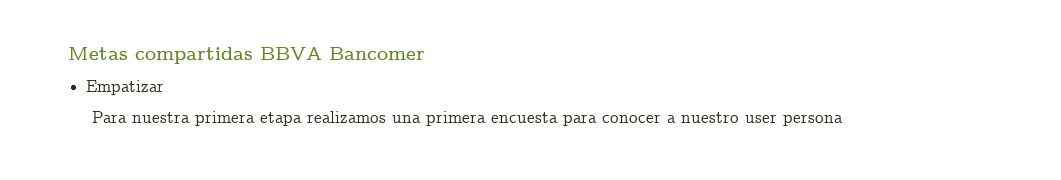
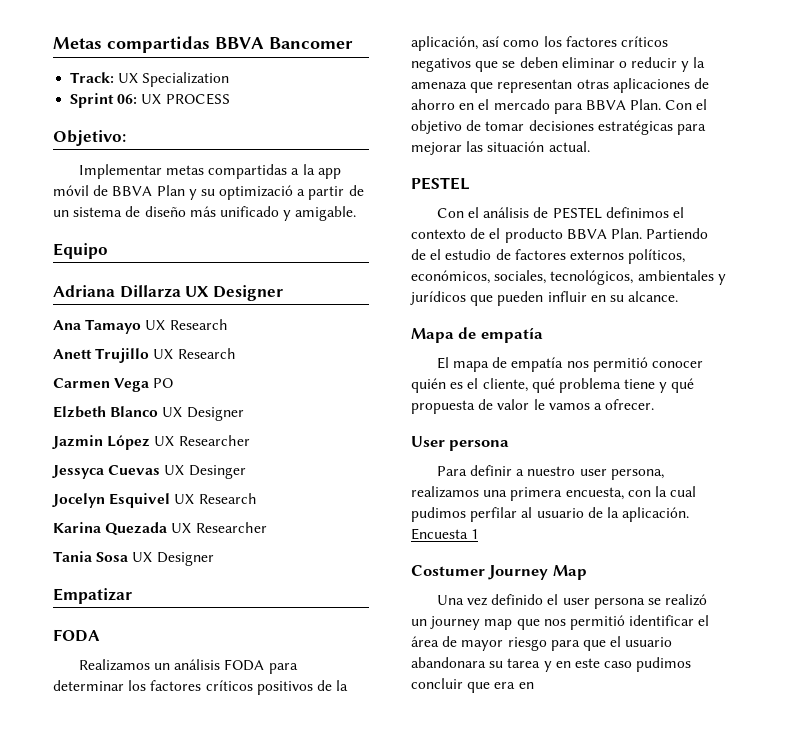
+ Track: UX Specialization
+ Sprint 06: UX PROCESS
+ Objetivo:
+ Implementar metas compartidas a la app móvil de BBVA Plan y su optimizació a partir de un sistema de diseño más unificado y amigable.
+ Equipo
+ Adriana Dillarza UX Designer
+ Ana Tamayo UX Research
+ Anett Trujillo UX Research
+ Carmen Vega PO
+ Elzbeth Blanco UX Designer
+ Jazmin López UX Researcher
+ Jessyca Cuevas UX Desinger
+ Jocelyn Esquivel UX Research
+ Karina Quezada UX Researcher
+ Tania Sosa UX Designer
  Empatizar
- Para nuestra primera etapa realizamos una primera encuesta para conocer a nuestro user persona
+ FODA
+ Realizamos un análisis FODA para determinar los factores críticos positivos de la aplicación, así como los factores críticos negativos que se deben eliminar o reducir y la amenaza que representan otras aplicaciones de ahorro en el mercado para BBVA Plan. Con el objetivo de tomar decisiones estratégicas para mejorar las situación actual.
+ PESTEL
+ Con el análisis de PESTEL definimos el contexto de el producto BBVA Plan. Partiendo de el estudio de factores externos políticos, económicos, sociales, tecnológicos, ambientales y jurídicos que pueden influir en su alcance.
+ Mapa de empatía
+ El mapa de empatía nos permitió conocer quién es el cliente, qué problema tiene y qué propuesta de valor le vamos a ofrecer.
+ User persona
+ Para definir a nuestro user persona, realizamos una primera encuesta, con la cual pudimos perfilar al usuario de la aplicación. Encuesta 1
+ Costumer Journey Map
+ Una vez definido el user persona se realizó un journey map que nos permitió identificar el área de mayor riesgo para que el usuario abandonara su tarea y en este caso pudimos concluir que era en

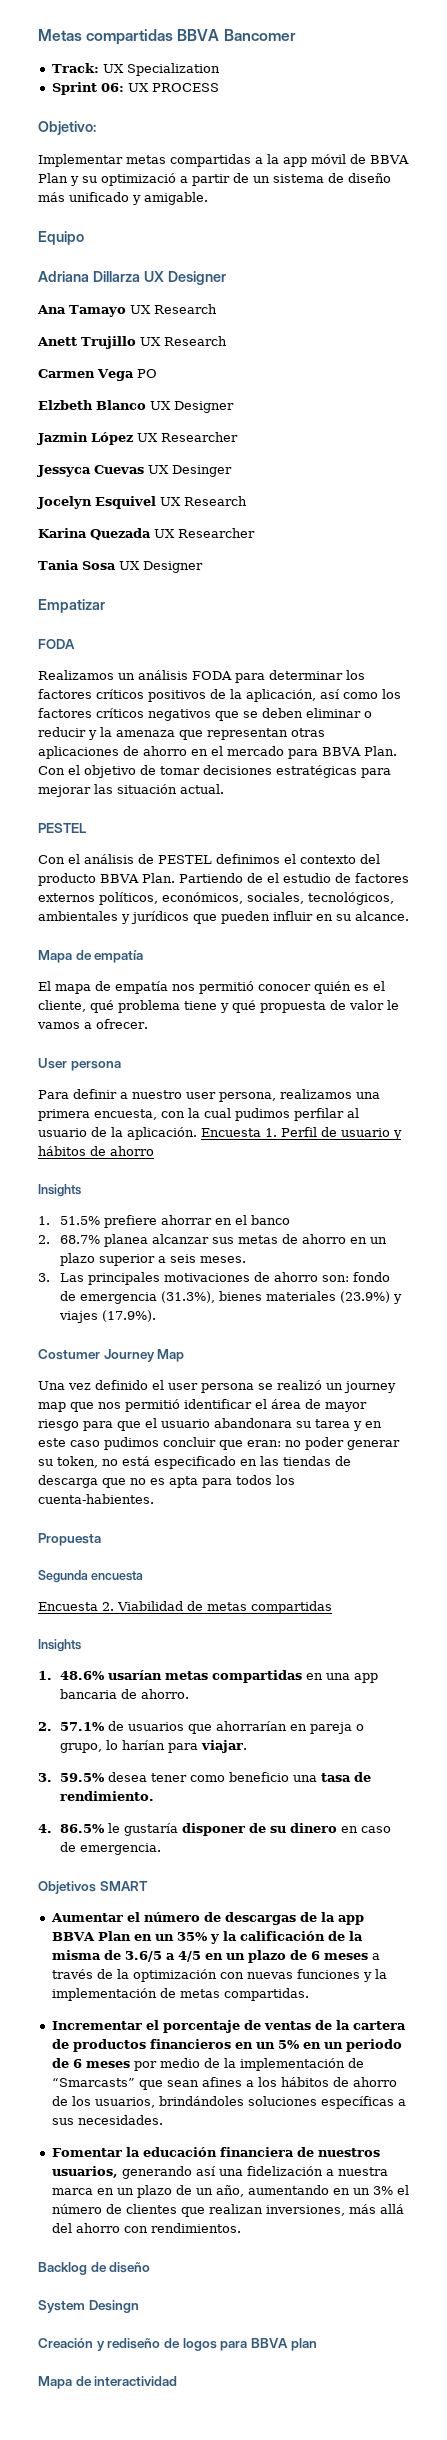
- Con el análisis de PESTEL definimos el contexto de el producto BBVA Plan.
+ Con el análisis de PESTEL definimos el contexto del producto BBVA Plan.
- Encuesta 1
+ Encuesta 1. Perfil de usuario y hábitos de ahorro
+ Insights
+ 1. 51.5% prefiere ahorrar en el banco
+ 2. 68.7% planea alcanzar sus metas de ahorro en un plazo superior a seis meses.
+ 3. Las principales motivaciones de ahorro son: fondo de emergencia (31.3%), bienes materiales (23.9%) y viajes (17.9%).
- Una vez definido el user persona se realizó un journey map que nos permitió identificar el área de mayor riesgo para que el usuario abandonara su tarea y en este caso pudimos concluir que era en
+ Una vez definido el user persona se realizó un journey map que nos permitió identificar el área de mayor riesgo para que el usuario abandonara su tarea y en este caso pudimos concluir que eran: no poder generar su token, no está especificado en las tiendas de descarga que no es apta para todos los cuenta-habientes.
+ Propuesta
+ Segunda encuesta
+ Encuesta 2. Viabilidad de metas compartidas
+ Insights
+ 1. 48.6% usarían metas compartidas en una app bancaria de ahorro.
+ 2. 57.1% de usuarios que ahorrarían en pareja o grupo, lo harían para viajar.
+ 3. 59.5% desea tener como beneficio una tasa de rendimiento.
+ 4. 86.5% le gustaría disponer de su dinero en caso de emergencia.
+ Objetivos SMART
+ Aumentar el número de descargas de la app BBVA Plan en un 35% y la calificación de la misma de 3.6/5 a 4/5 en un plazo de 6 meses a través de la optimización con nuevas funciones y la implementación de metas compartidas.
+ Incrementar el porcentaje de ventas de la cartera de productos financieros en un 5% en un periodo de 6 meses por medio de la implementación de “Smarcasts” que sean afines a los hábitos de ahorro de los usuarios, brindándoles soluciones específicas a sus necesidades.
+ Fomentar la educación financiera de nuestros usuarios, generando así una fidelización a nuestra marca en un plazo de un año, aumentando en un 3% el número de clientes que realizan inversiones, más allá del ahorro con rendimientos.
+ Backlog de diseño
+ System Desingn
+ Creación y rediseño de logos para BBVA plan
+ Mapa de interactividad

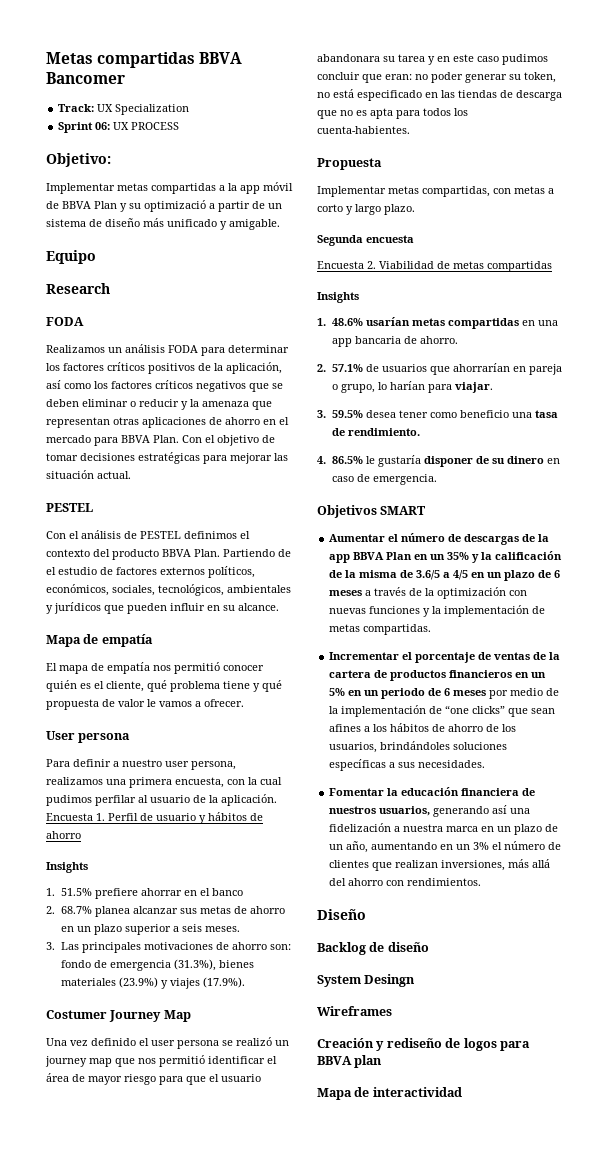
- Adriana Dillarza UX Designer
- Ana Tamayo UX Research
- Anett Trujillo UX Research
- Carmen Vega PO
- Elzbeth Blanco UX Designer
- Jazmin López UX Researcher
- Jessyca Cuevas UX Desinger
- Jocelyn Esquivel UX Research
- Karina Quezada UX Researcher
- Tania Sosa UX Designer
- Empatizar
+ Research
+ Implementar metas compartidas, con metas a corto y largo plazo.
- Incrementar el porcentaje de ventas de la cartera de productos financieros en un 5% en un periodo de 6 meses por medio de la implementación de “Smarcasts” que sean afines a los hábitos de ahorro de los usuarios, brindándoles soluciones específicas a sus necesidades.
+ Incrementar el porcentaje de ventas de la cartera de productos financieros en un 5% en un periodo de 6 meses por medio de la implementación de “one clicks” que sean afines a los hábitos de ahorro de los usuarios, brindándoles soluciones específicas a sus necesidades.
+ Diseño
+ Wireframes

